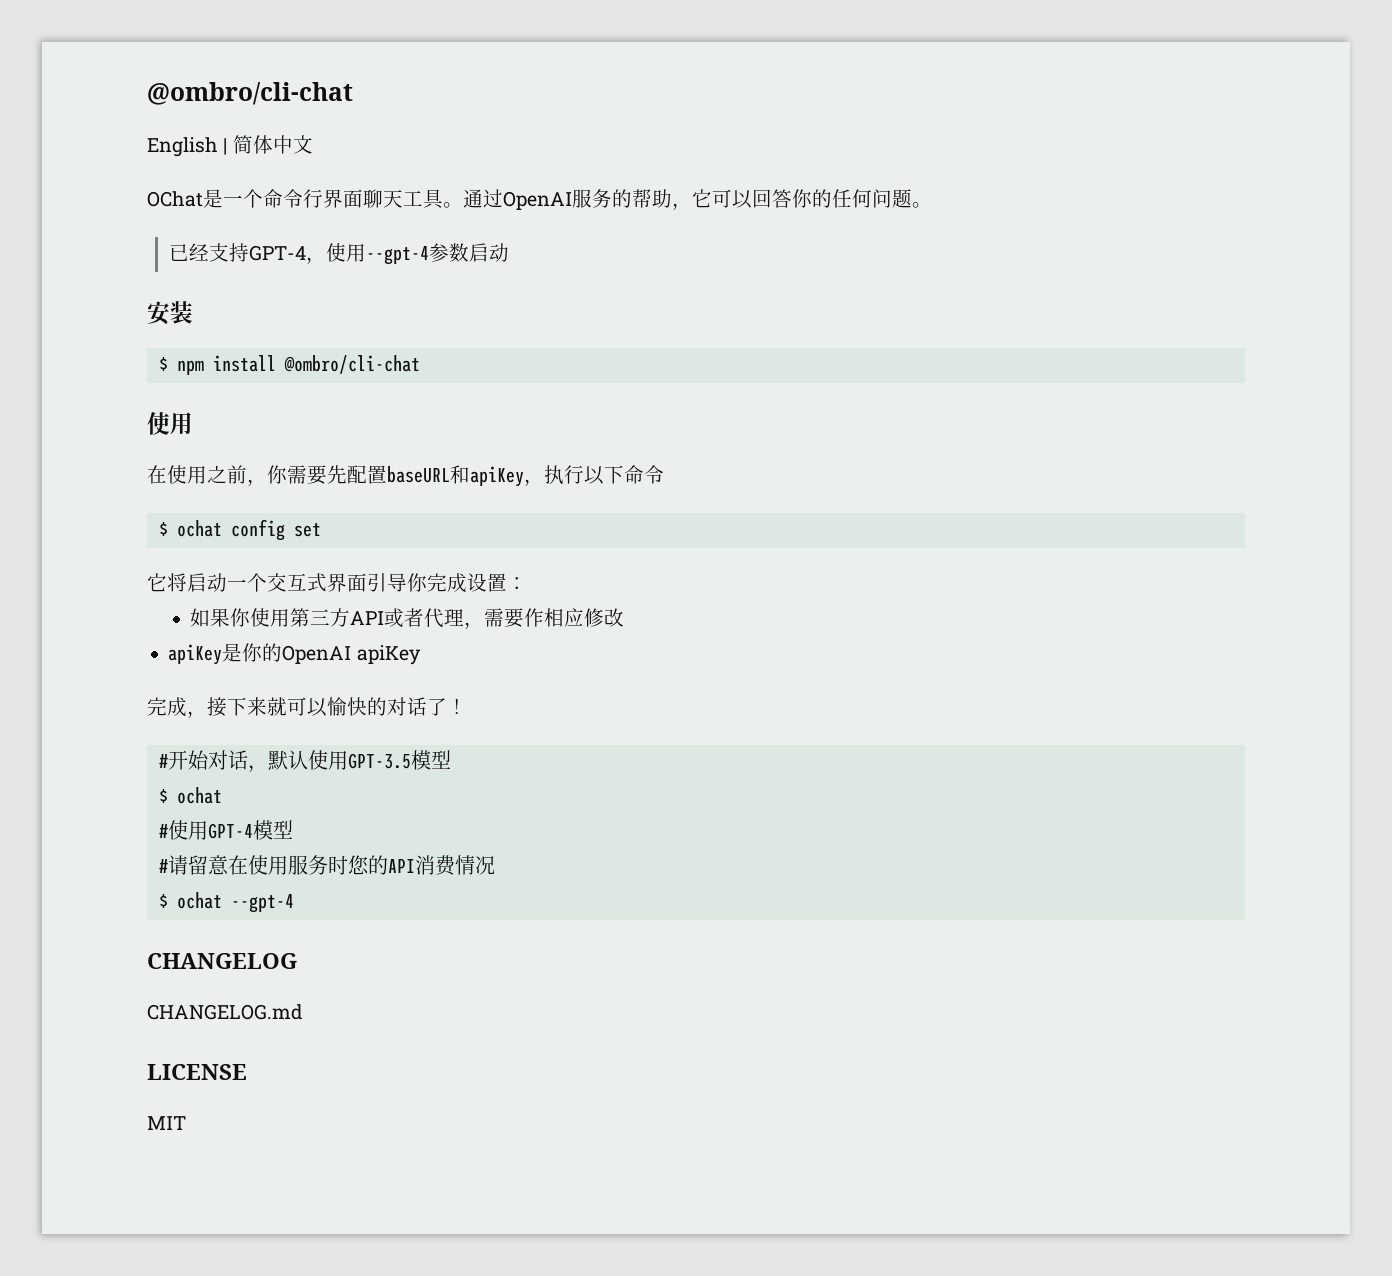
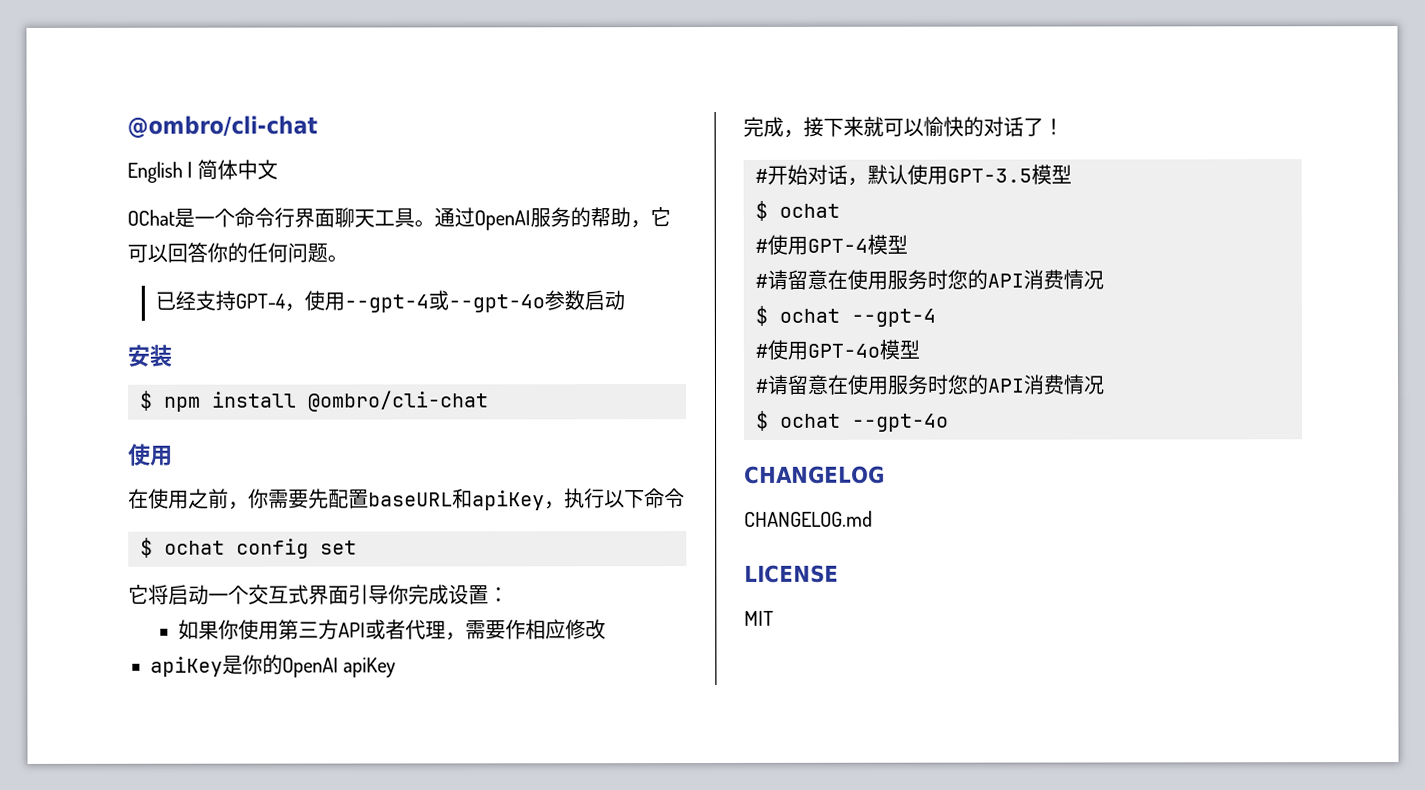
- 已经支持GPT-4，使用--gpt-4参数启动
+ 已经支持GPT-4，使用--gpt-4或--gpt-4o参数启动
+ #使用GPT-4o模型
+ #请留意在使用服务时您的API消费情况
+ $ ochat --gpt-4o

